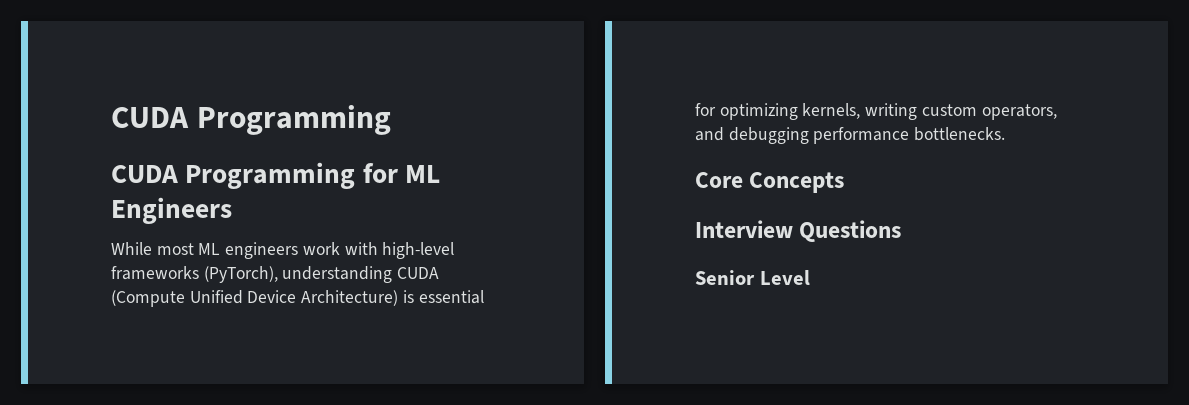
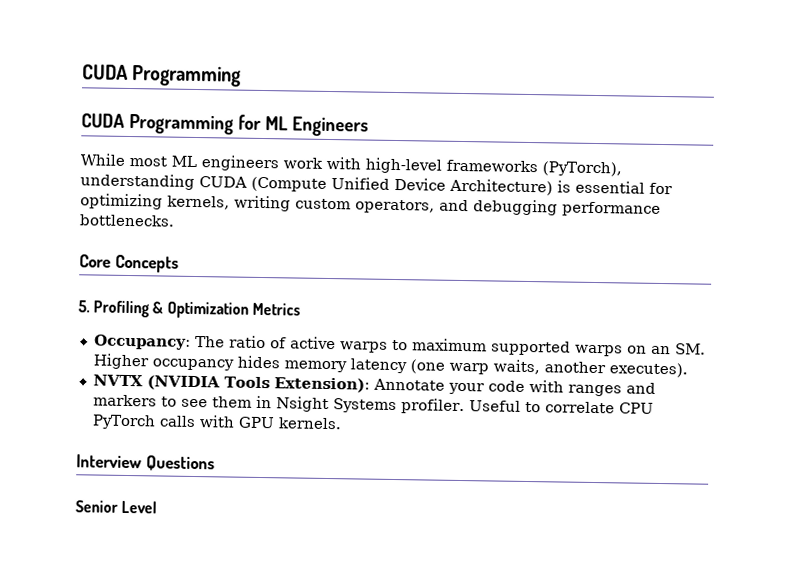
+ 5. Profiling & Optimization Metrics
+ Occupancy: The ratio of active warps to maximum supported warps on an SM. Higher occupancy hides memory latency (one warp waits, another executes).
+ NVTX (NVIDIA Tools Extension): Annotate your code with ranges and markers to see them in Nsight Systems profiler. Useful to correlate CPU PyTorch calls with GPU kernels.

